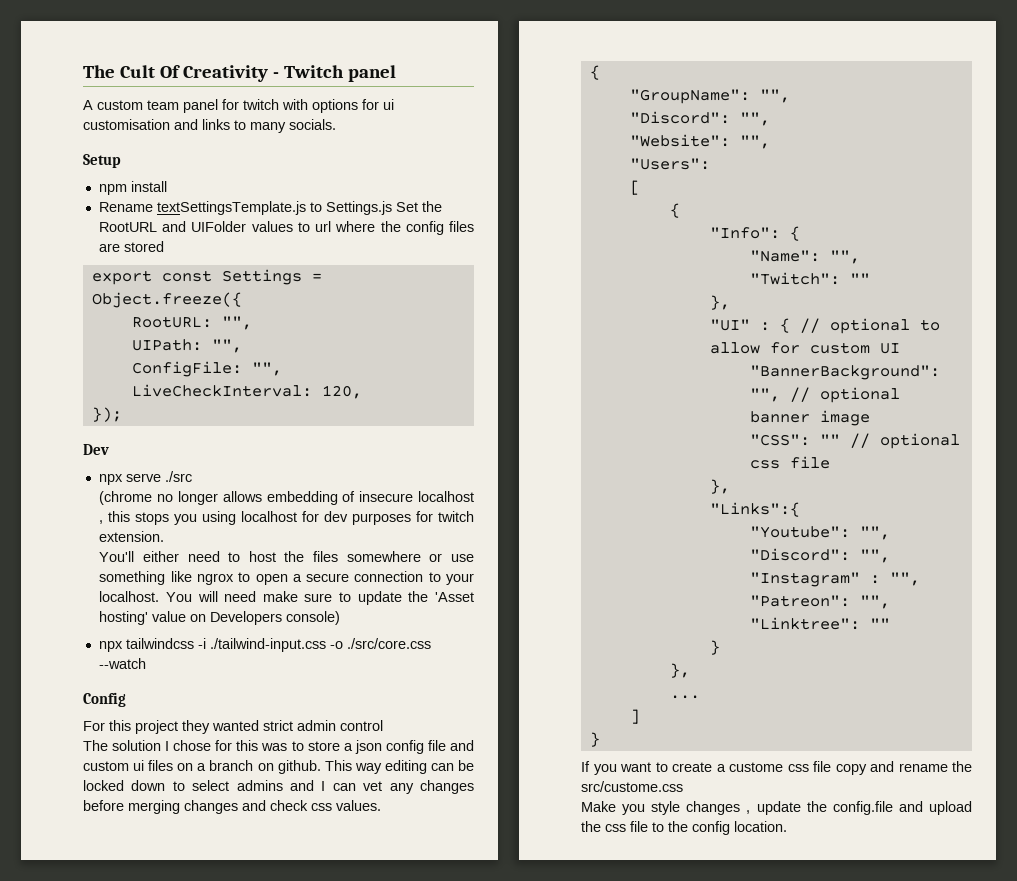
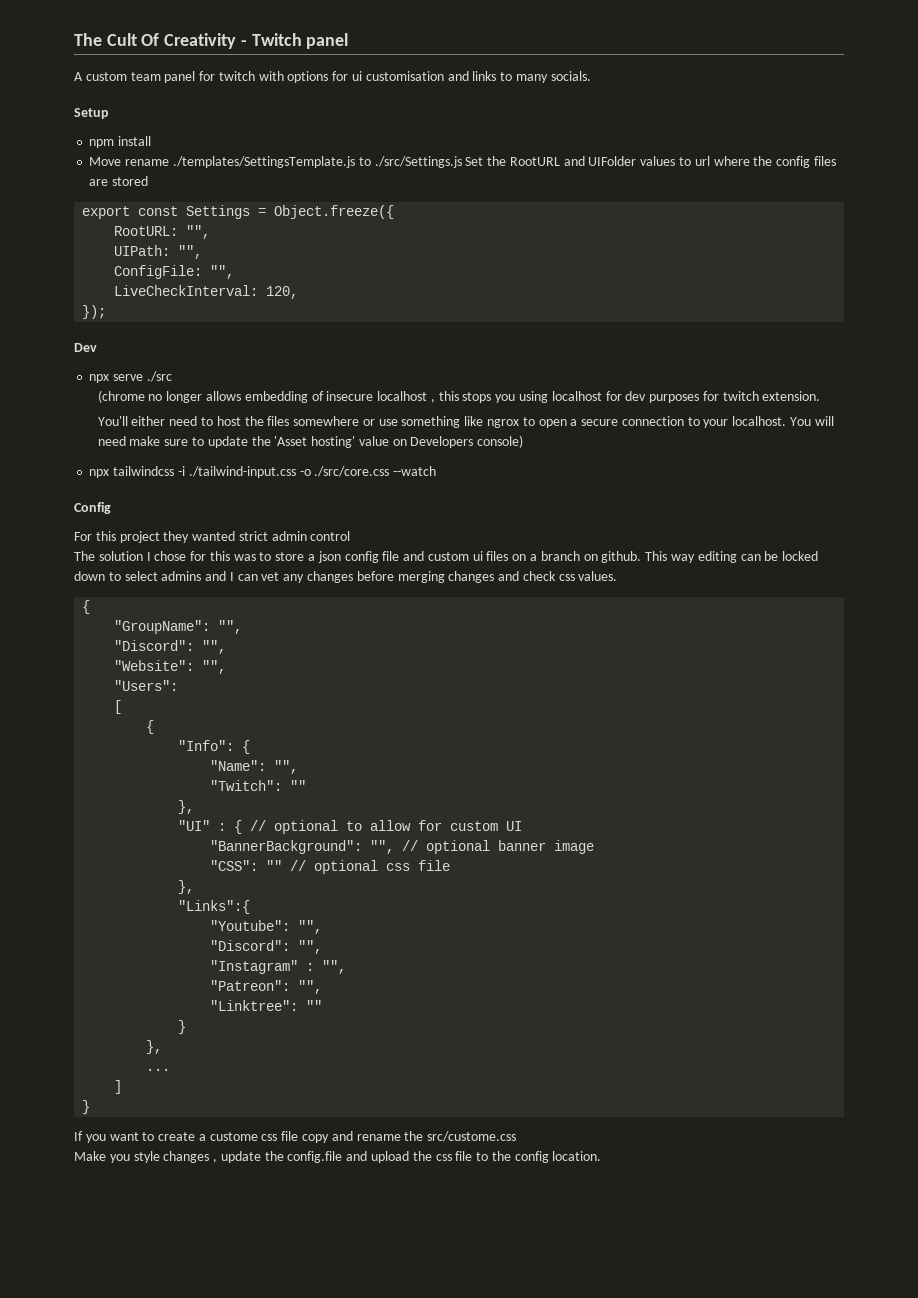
- Rename textSettingsTemplate.js to Settings.js Set the RootURL and UIFolder values to url where the config files are stored
+ Move rename ./templates/SettingsTemplate.js to ./src/Settings.js Set the RootURL and UIFolder values to url where the config files are stored

